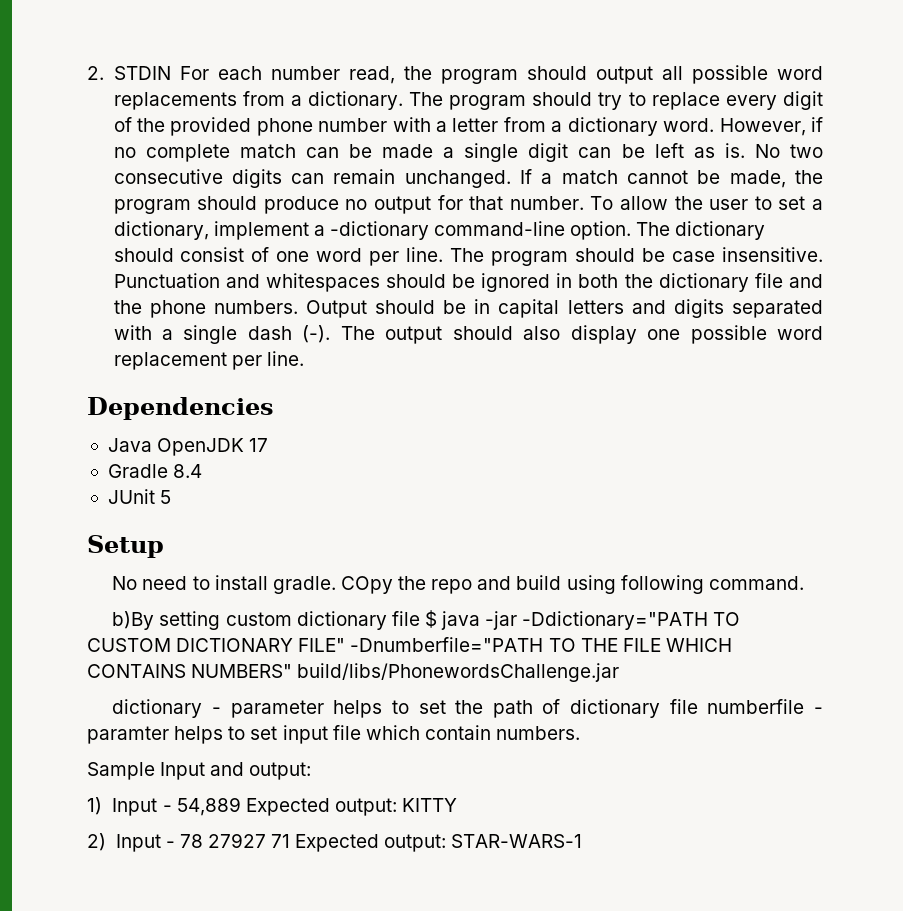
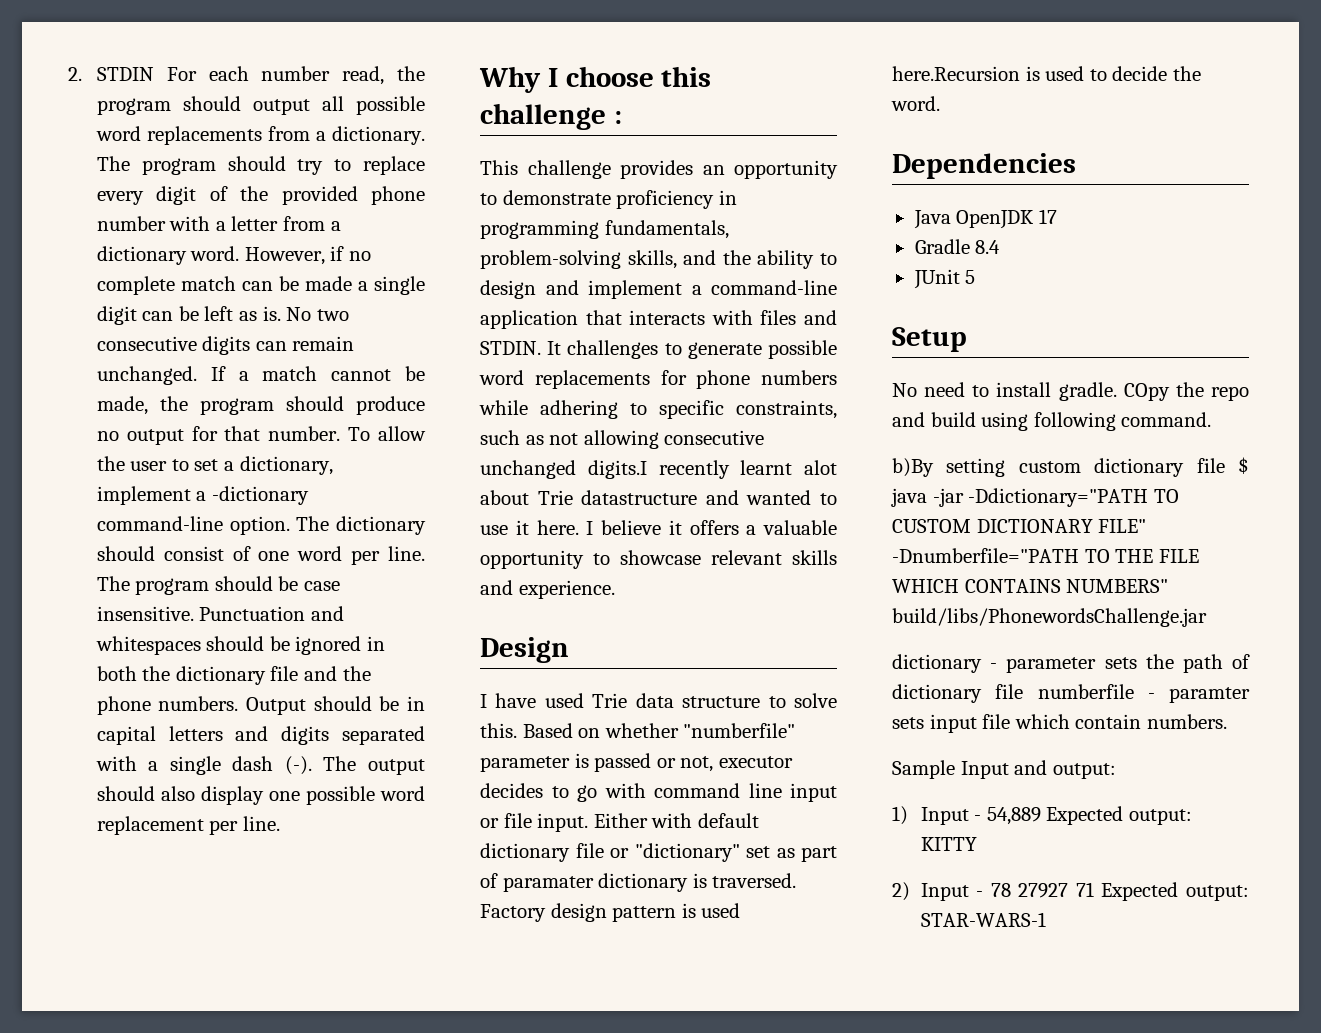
+ Why I choose this challenge :
+ This challenge provides an opportunity to demonstrate proficiency in programming fundamentals, problem-solving skills, and the ability to design and implement a command-line application that interacts with files and STDIN. It challenges to generate possible word replacements for phone numbers while adhering to specific constraints, such as not allowing consecutive unchanged digits.I recently learnt alot about Trie datastructure and wanted to use it here. I believe it offers a valuable opportunity to showcase relevant skills and experience.
+ Design
+ I have used Trie data structure to solve this. Based on whether "numberfile" parameter is passed or not, executor decides to go with command line input or file input. Either with default dictionary file or "dictionary" set as part of paramater dictionary is traversed. Factory design pattern is used here.Recursion is used to decide the word.
- dictionary - parameter helps to set the path of dictionary file numberfile - paramter helps to set input file which contain numbers.
+ dictionary - parameter sets the path of dictionary file numberfile - paramter sets input file which contain numbers.

